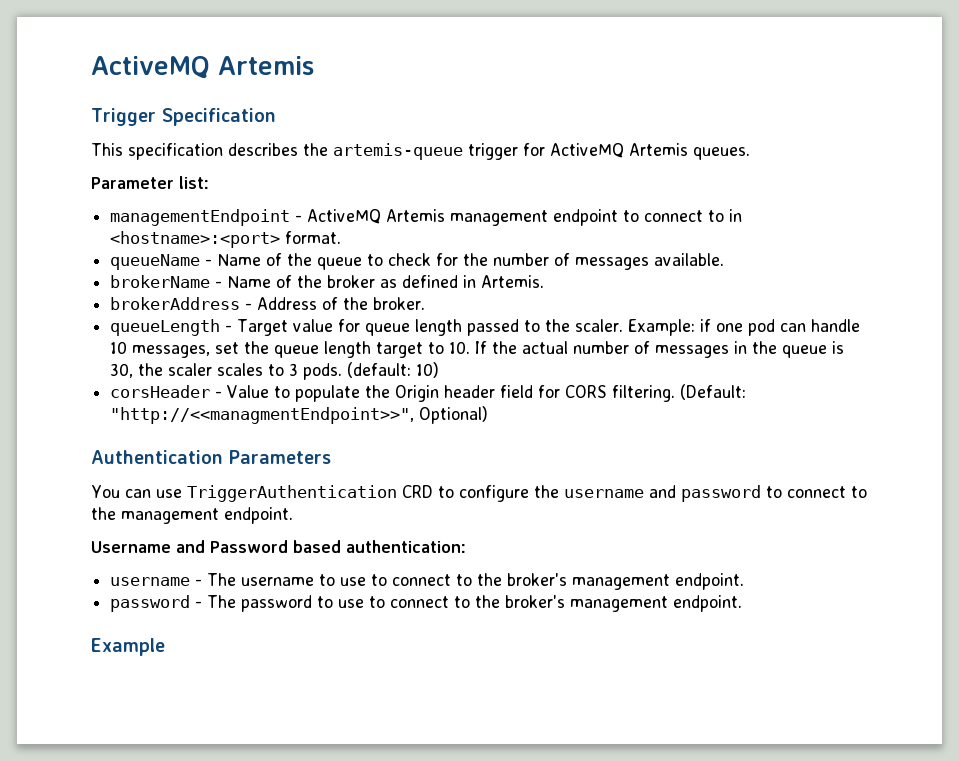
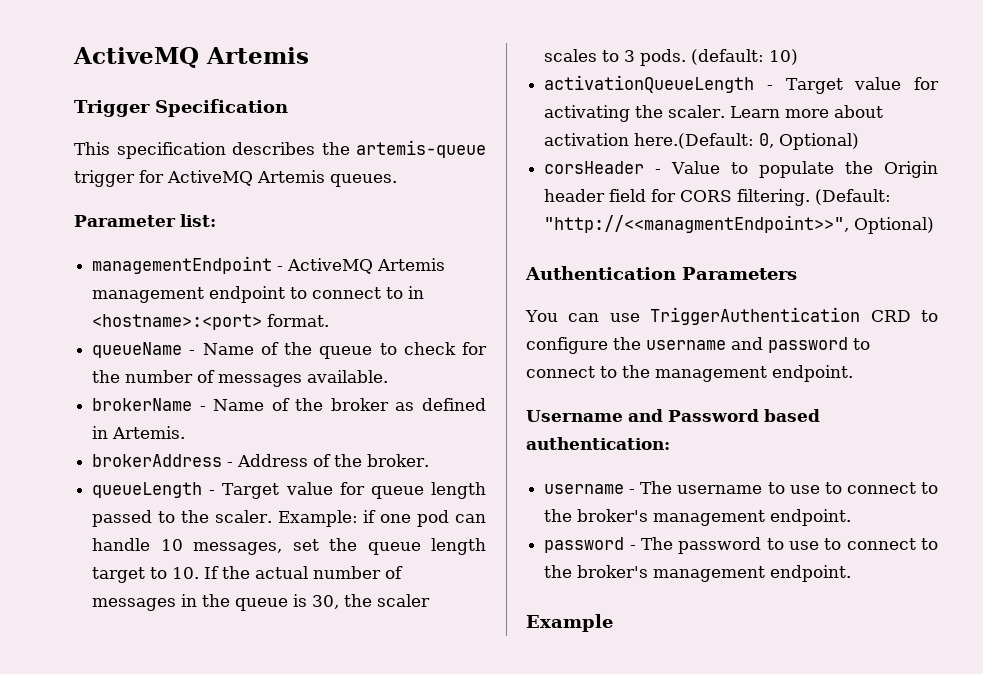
+ activationQueueLength - Target value for activating the scaler. Learn more about activation here.(Default: 0, Optional)

